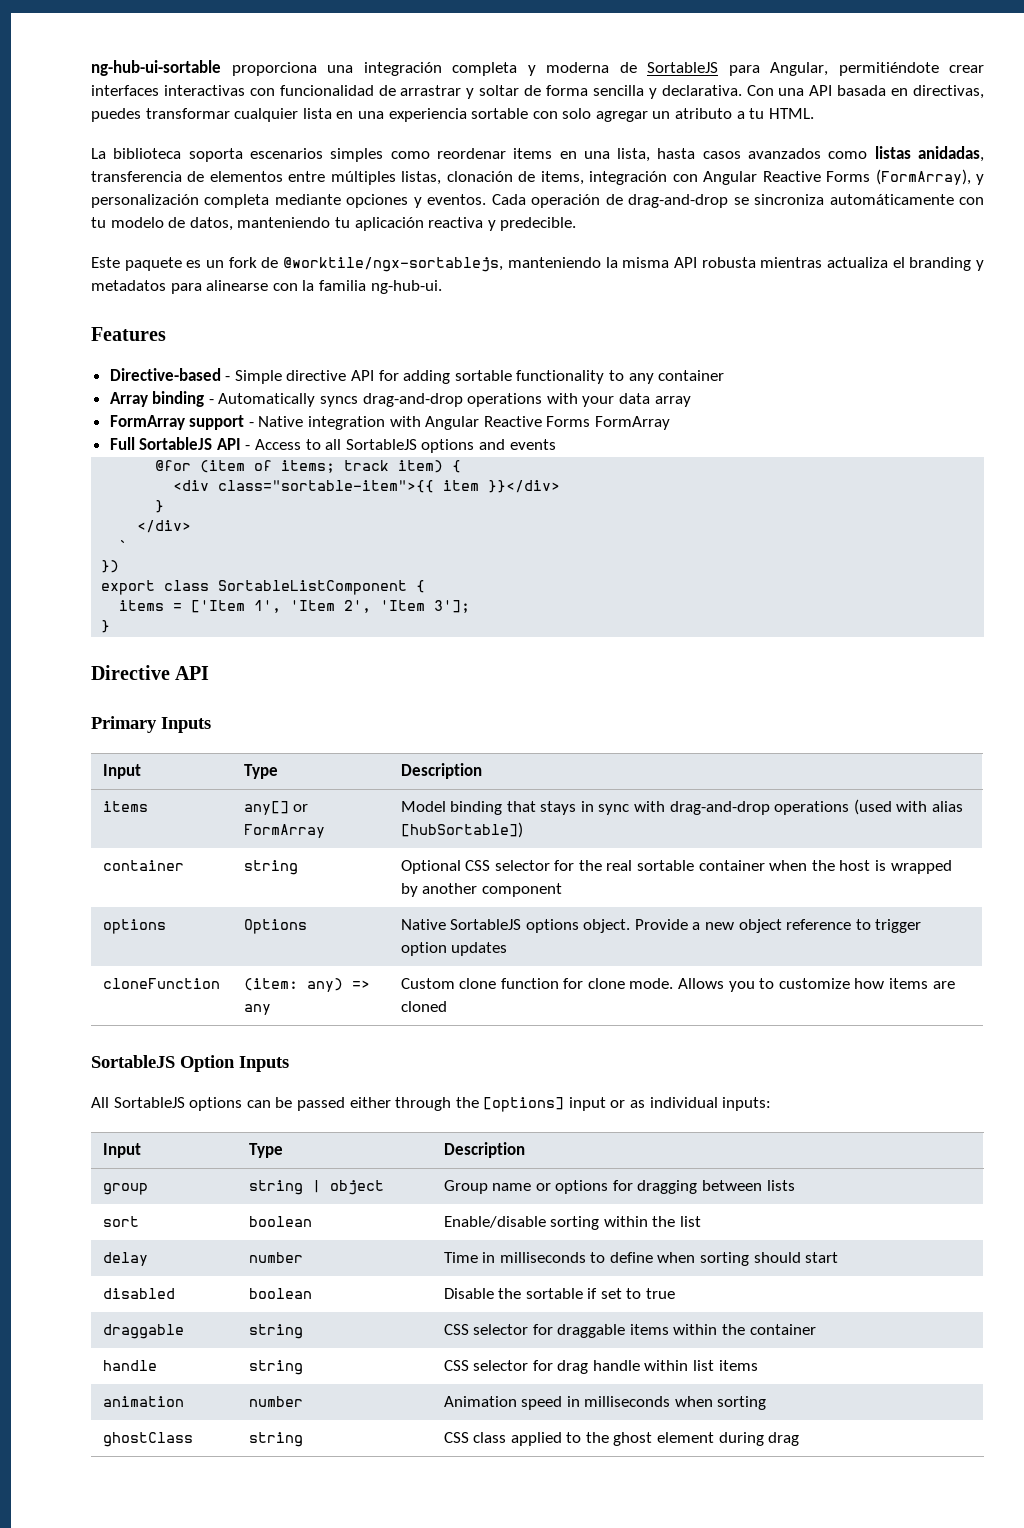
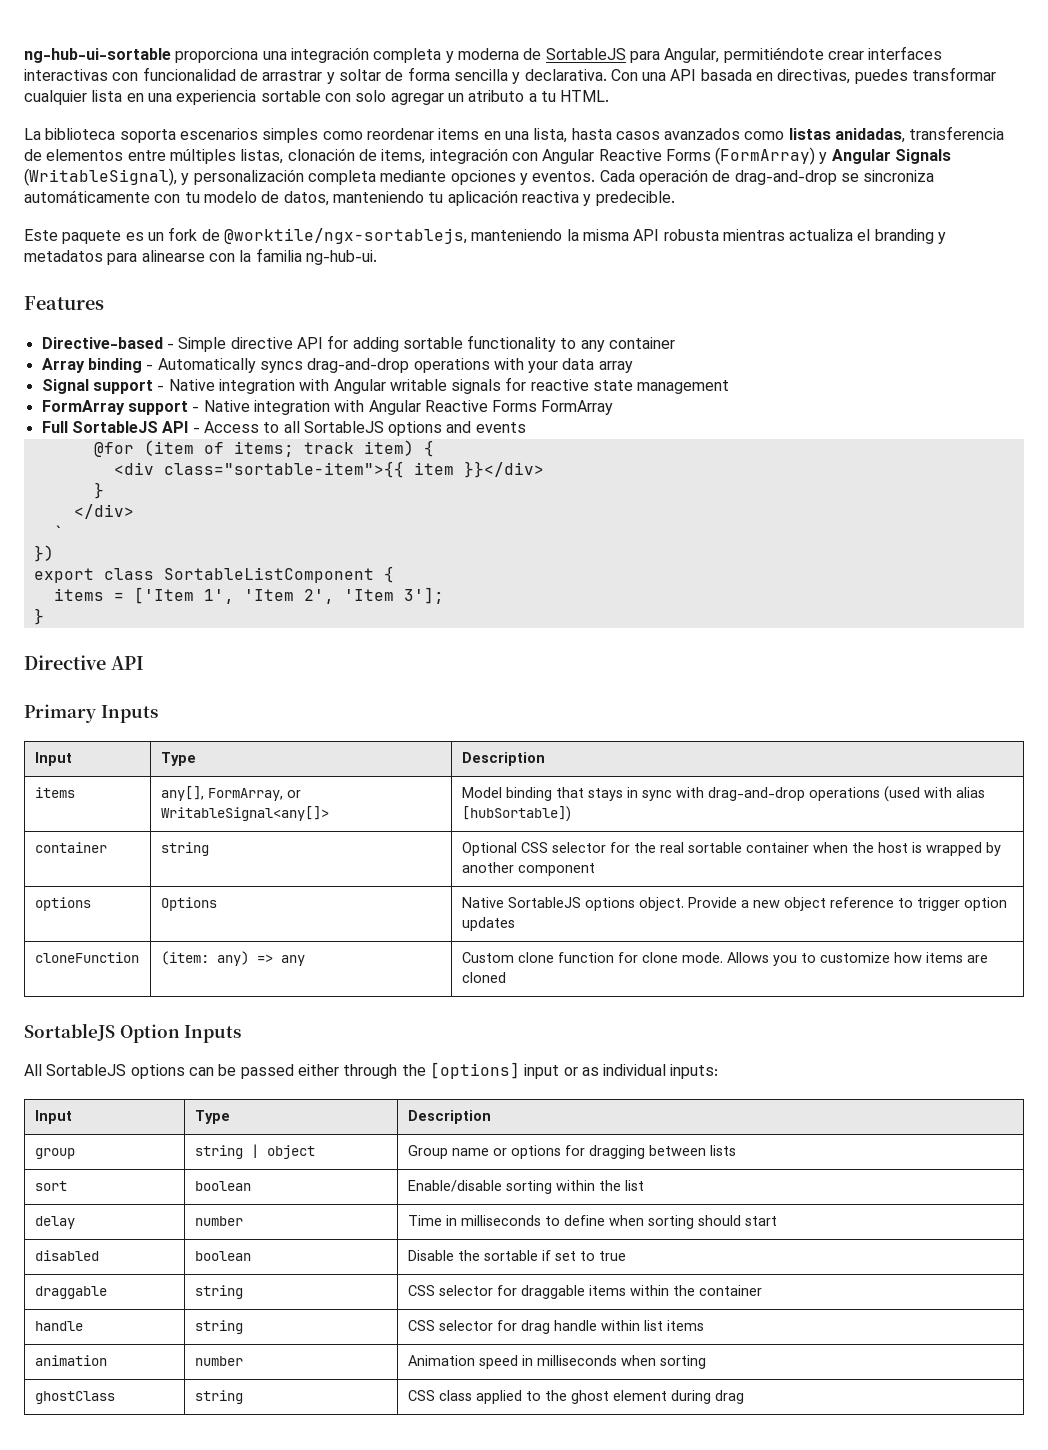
- La biblioteca soporta escenarios simples como reordenar items en una lista, hasta casos avanzados como listas anidadas, transferencia de elementos entre múltiples listas, clonación de items, integración con Angular Reactive Forms (FormArray), y personalización completa mediante opciones y eventos.
+ La biblioteca soporta escenarios simples como reordenar items en una lista, hasta casos avanzados como listas anidadas, transferencia de elementos entre múltiples listas, clonación de items, integración con Angular Reactive Forms (FormArray) y Angular Signals (WritableSignal), y personalización completa mediante opciones y eventos.
+ Signal support - Native integration with Angular writable signals for reactive state management
- items | any[] or FormArray | Model binding that stays in sync with drag-and-drop operations (used with alias [hubSortable])
+ items | any[], FormArray, or WritableSignal<any[]> | Model binding that stays in sync with drag-and-drop operations (used with alias [hubSortable])

